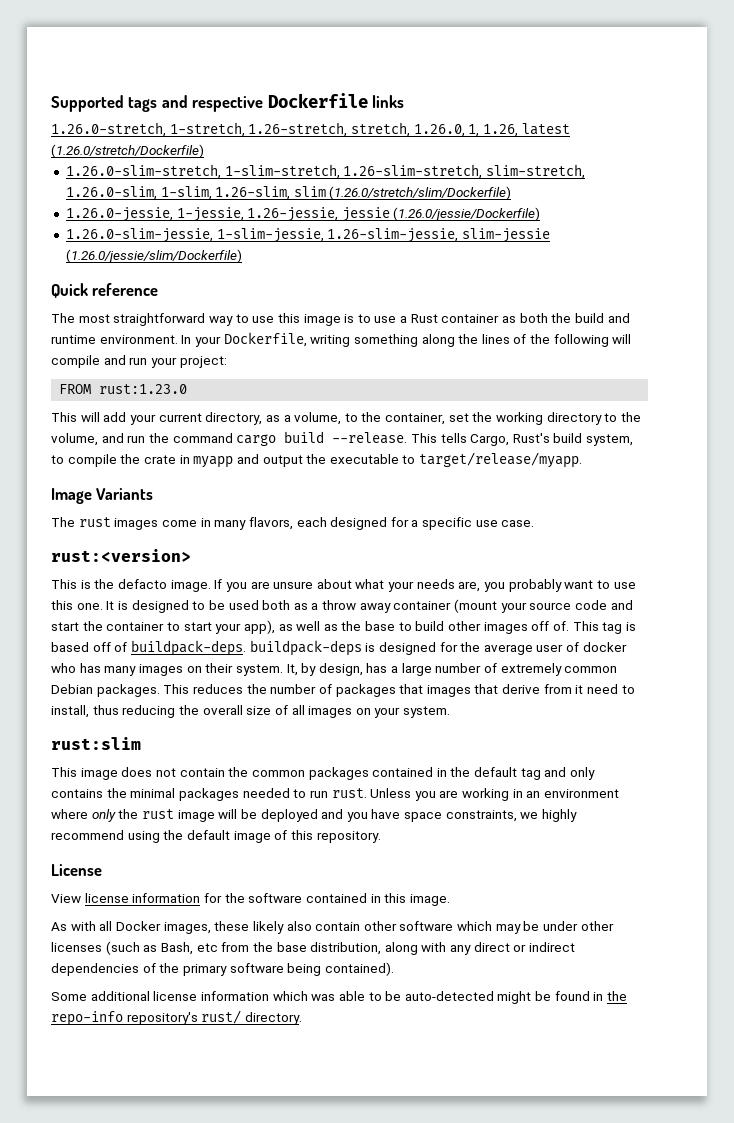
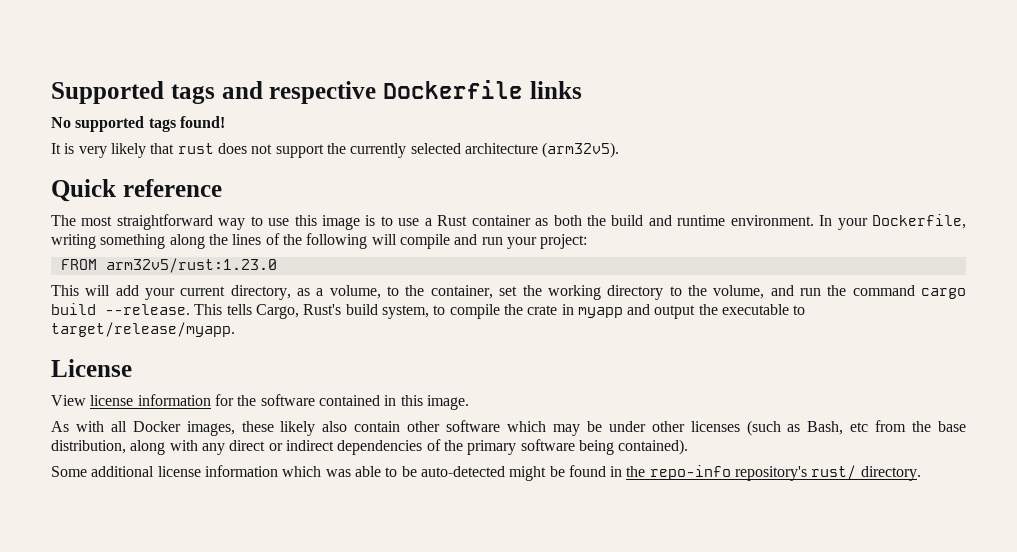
- 1.26.0-stretch, 1-stretch, 1.26-stretch, stretch, 1.26.0, 1, 1.26, latest (1.26.0/stretch/Dockerfile)
- 1.26.0-slim-stretch, 1-slim-stretch, 1.26-slim-stretch, slim-stretch, 1.26.0-slim, 1-slim, 1.26-slim, slim (1.26.0/stretch/slim/Dockerfile)
- 1.26.0-jessie, 1-jessie, 1.26-jessie, jessie (1.26.0/jessie/Dockerfile)
- 1.26.0-slim-jessie, 1-slim-jessie, 1.26-slim-jessie, slim-jessie (1.26.0/jessie/slim/Dockerfile)
+ No supported tags found!
+ It is very likely that rust does not support the currently selected architecture (arm32v5).
- FROM rust:1.23.0
+ FROM arm32v5/rust:1.23.0
- Image Variants
- The rust images come in many flavors, each designed for a specific use case.
- rust:<version>
- This is the defacto image. If you are unsure about what your needs are, you probably want to use this one. It is designed to be used both as a throw away container (mount your source code and start the container to start your app), as well as the base to build other images off of. This tag is based off of buildpack-deps. buildpack-deps is designed for the average user of docker who has many images on their system. It, by design, has a large number of extremely common Debian packages. This reduces the number of packages that images that derive from it need to install, thus reducing the overall size of all images on your system.
- rust:slim
- This image does not contain the common packages contained in the default tag and only contains the minimal packages needed to run rust. Unless you are working in an environment where only the rust image will be deployed and you have space constraints, we highly recommend using the default image of this repository.

